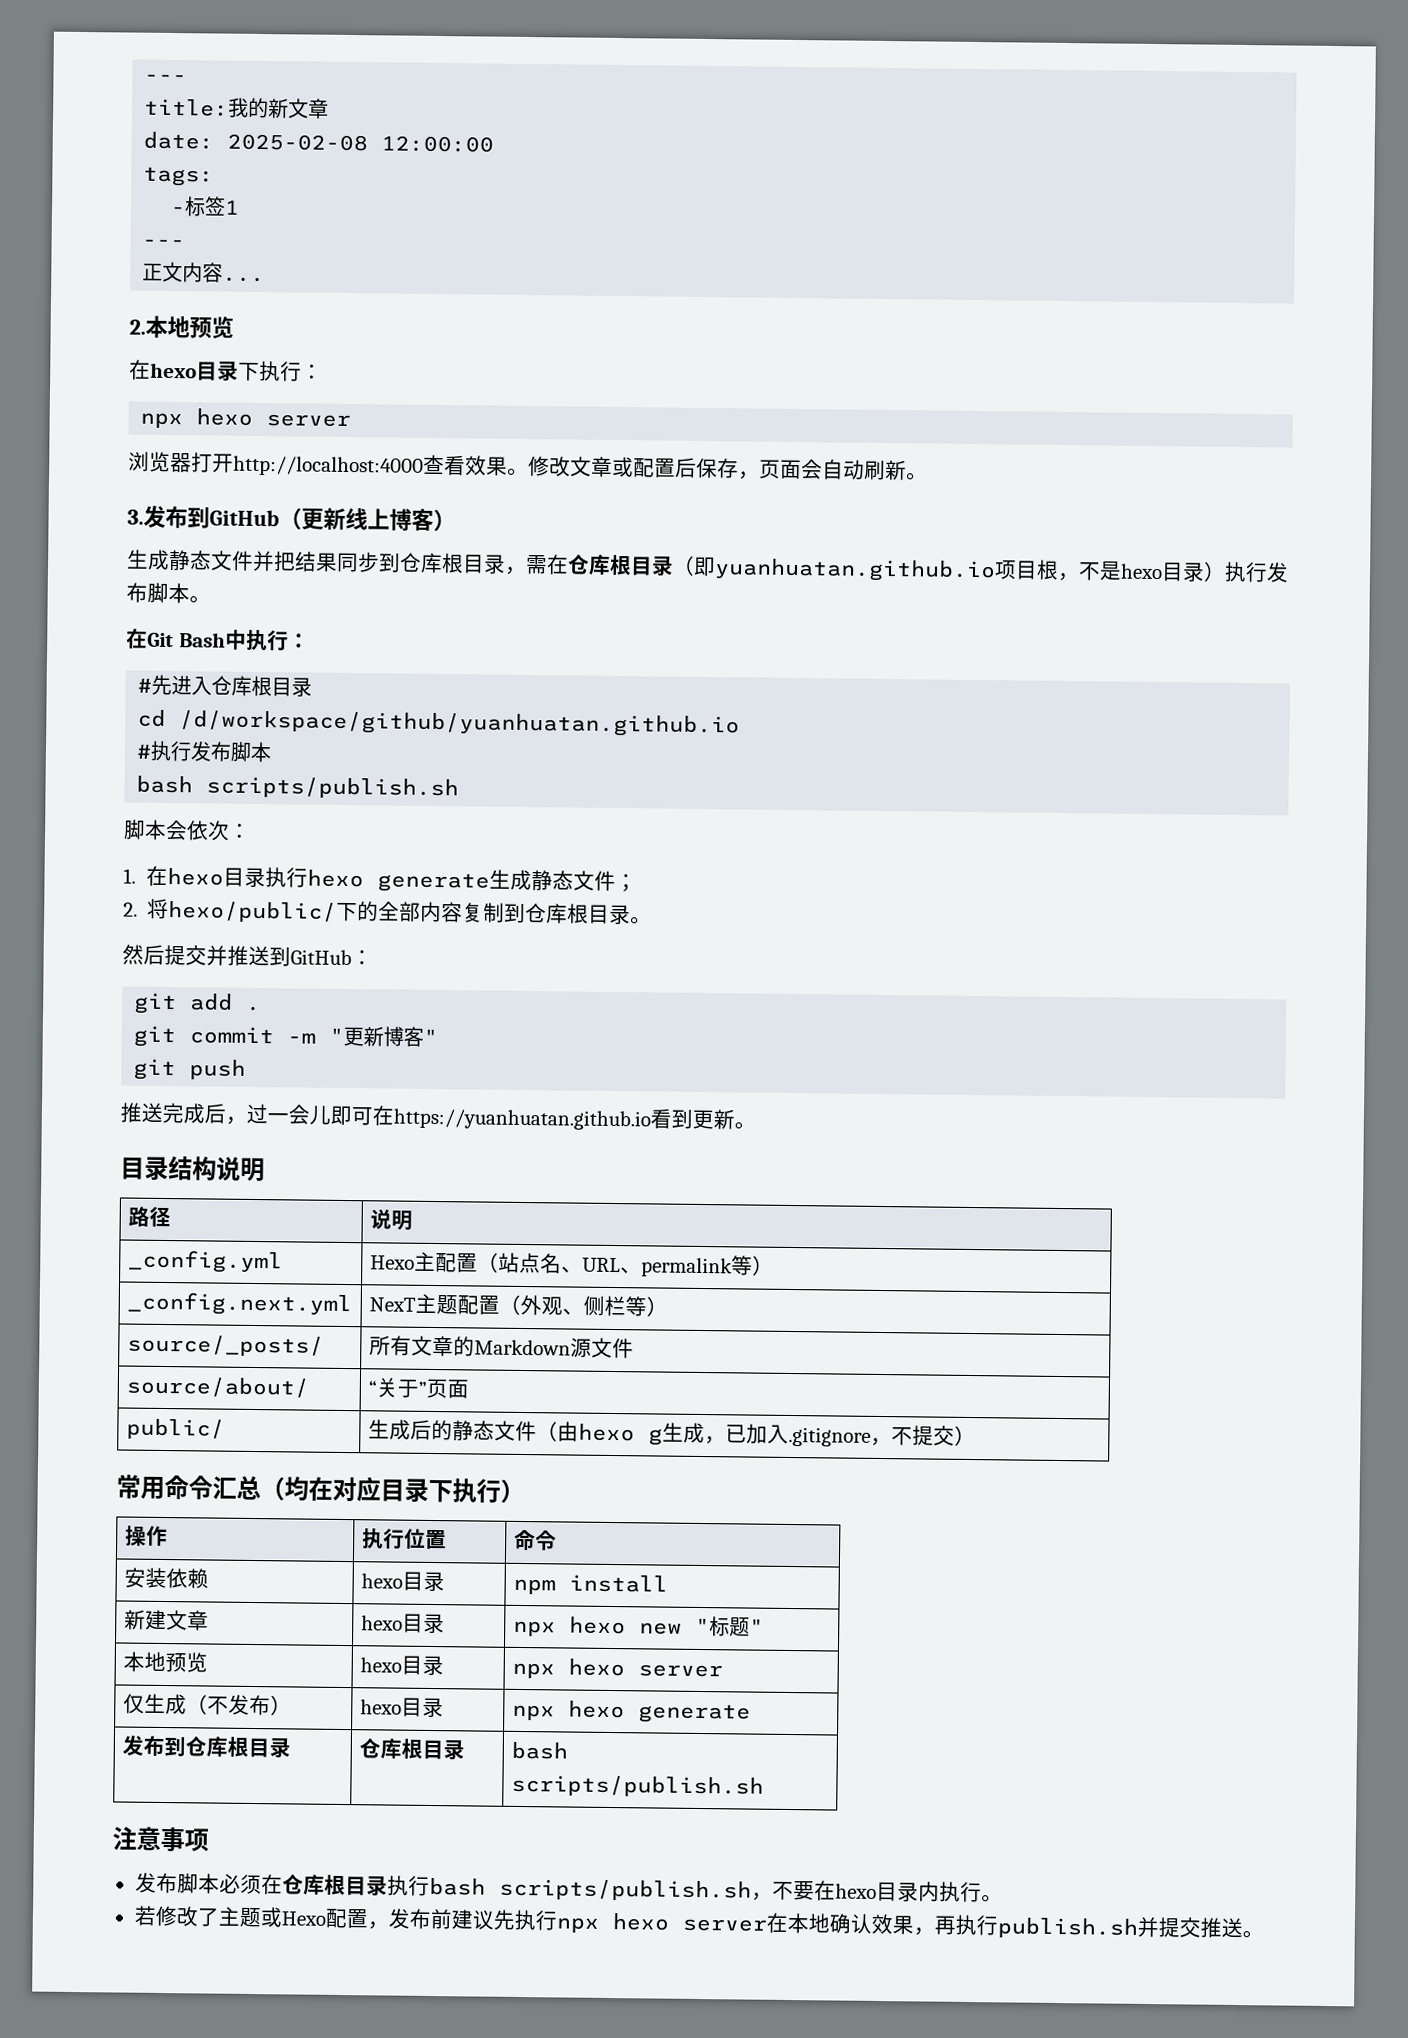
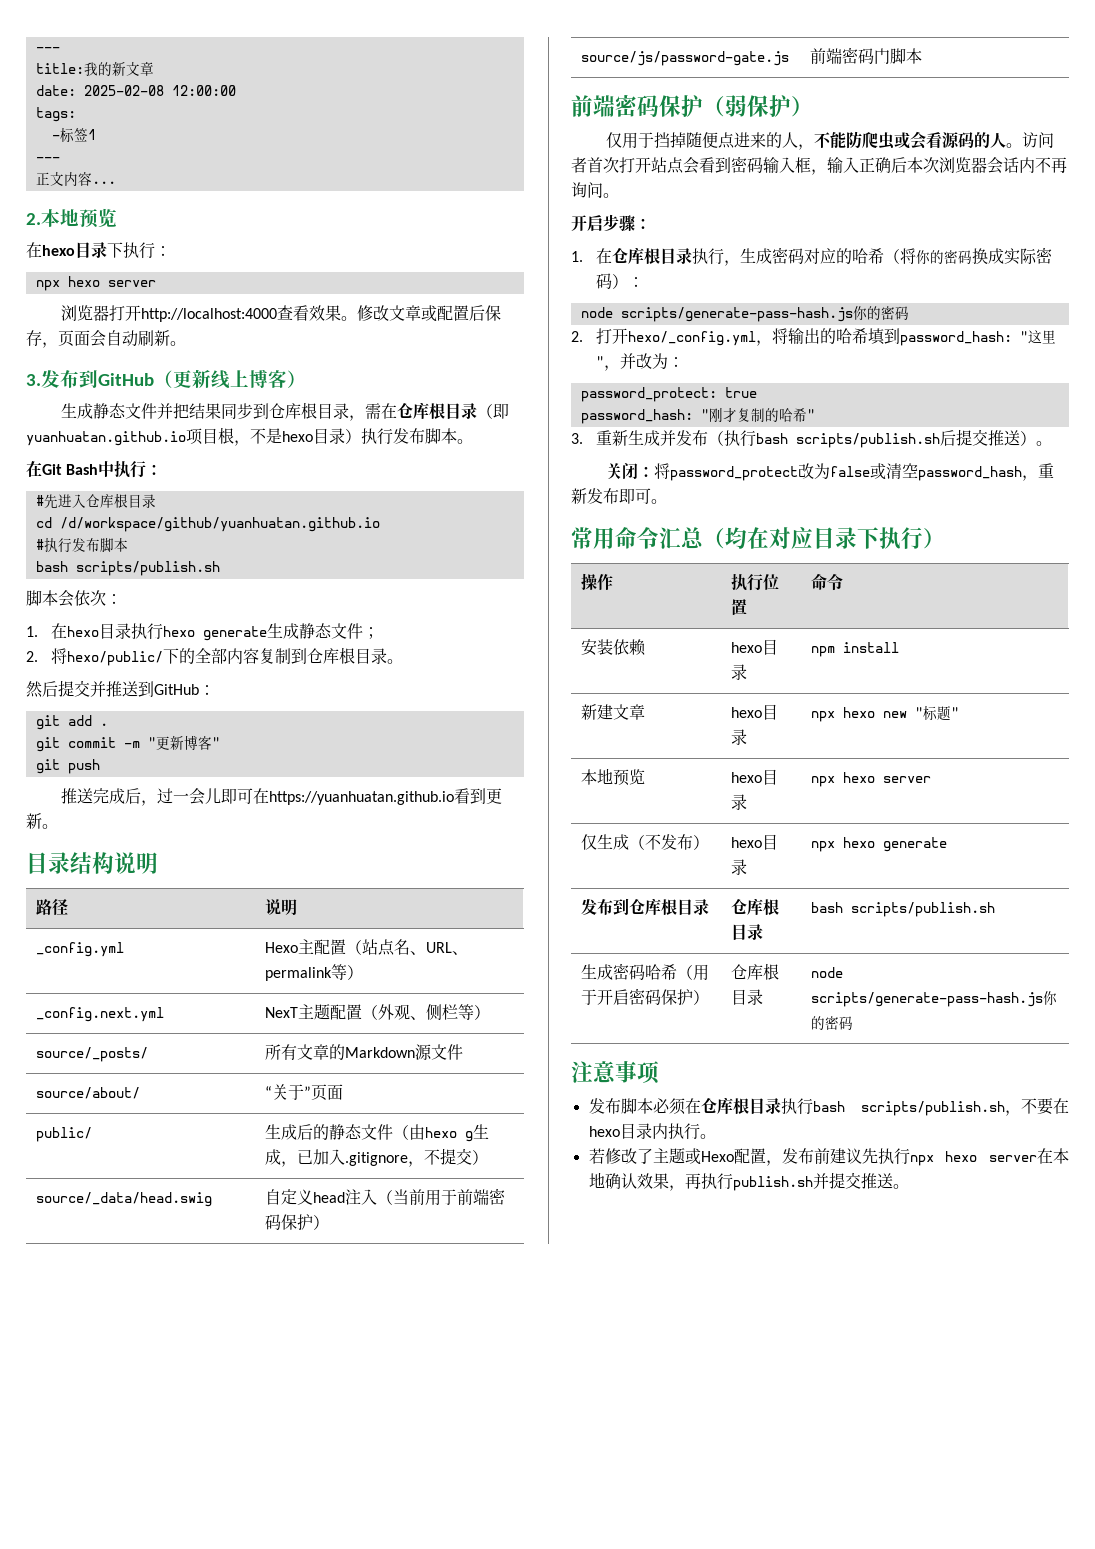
+ source/_data/head.swig | 自定义head注入（当前用于前端密码保护）
+ source/js/password-gate.js | 前端密码门脚本
+ 前端密码保护（弱保护）
+ 仅用于挡掉随便点进来的人，不能防爬虫或会看源码的人。访问者首次打开站点会看到密码输入框，输入正确后本次浏览器会话内不再询问。
+ 开启步骤：
+ 1.在仓库根目录执行，生成密码对应的哈希（将你的密码换成实际密码）：
+ node scripts/generate-pass-hash.js你的密码
+ 2.打开hexo/_config.yml，将输出的哈希填到password_hash: "这里"，并改为：
+ password_protect: true
+ password_hash: "刚才复制的哈希"
+ 3.重新生成并发布（执行bash scripts/publish.sh后提交推送）。
+ 关闭：将password_protect改为false或清空password_hash，重新发布即可。
+ 生成密码哈希（用于开启密码保护） | 仓库根目录 | node scripts/generate-pass-hash.js你的密码

